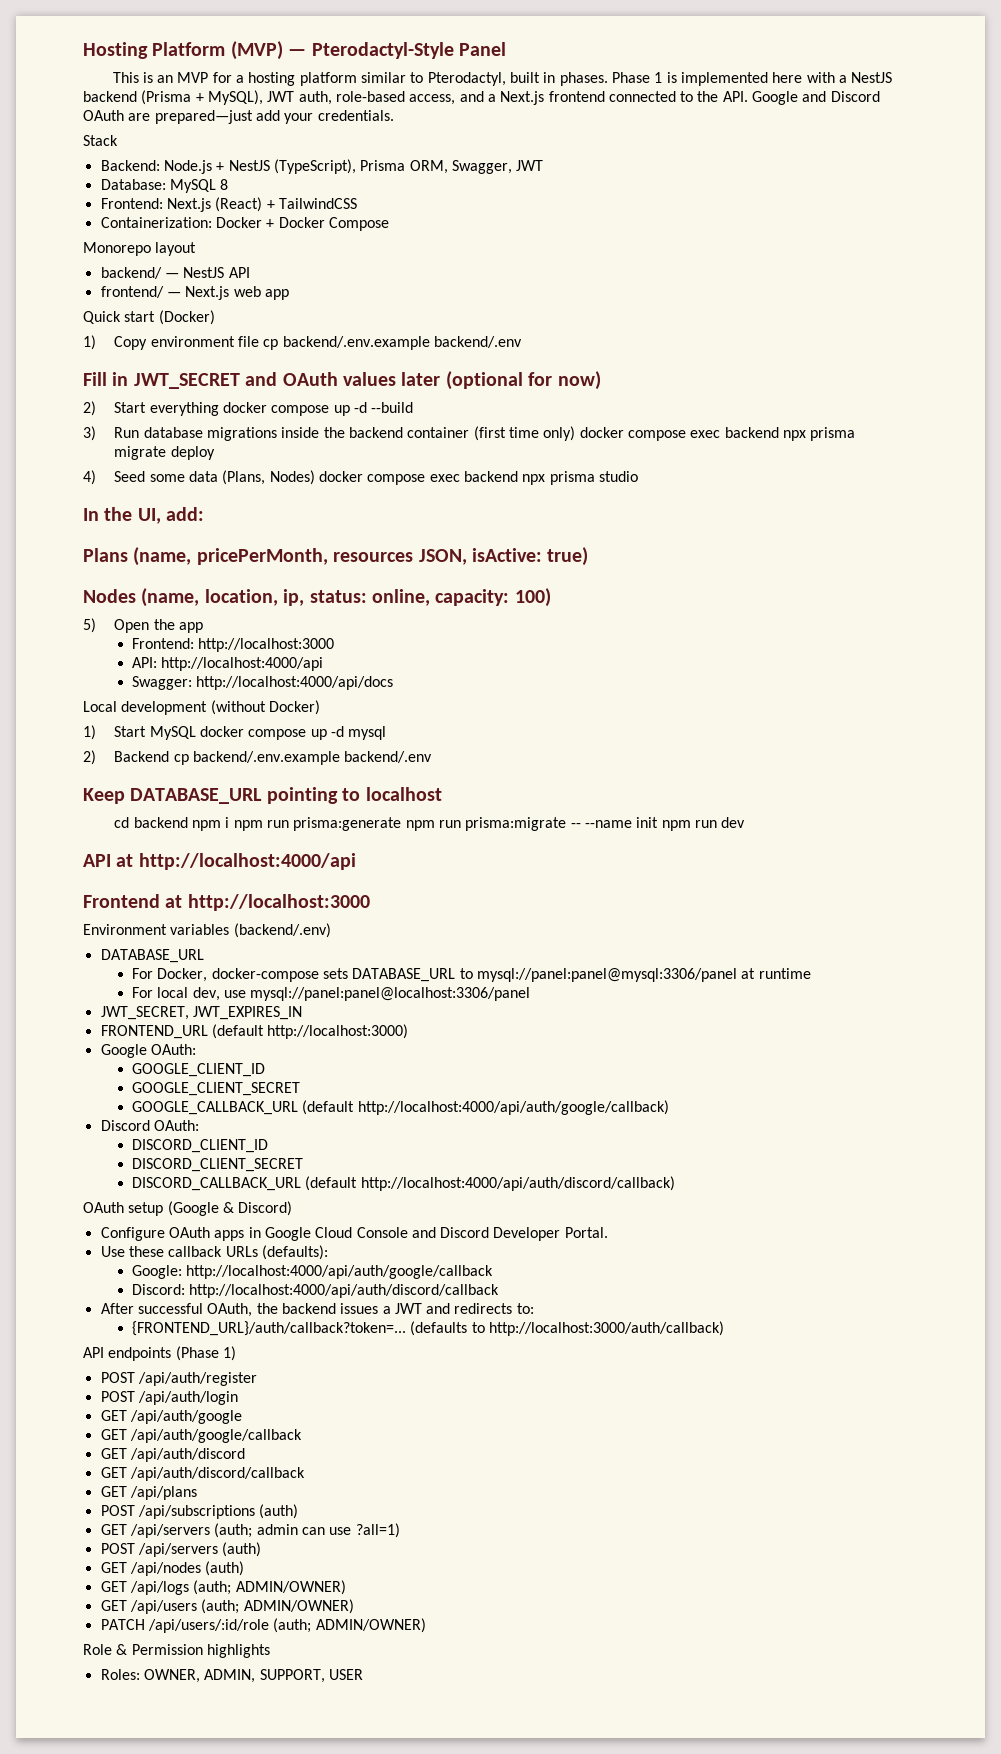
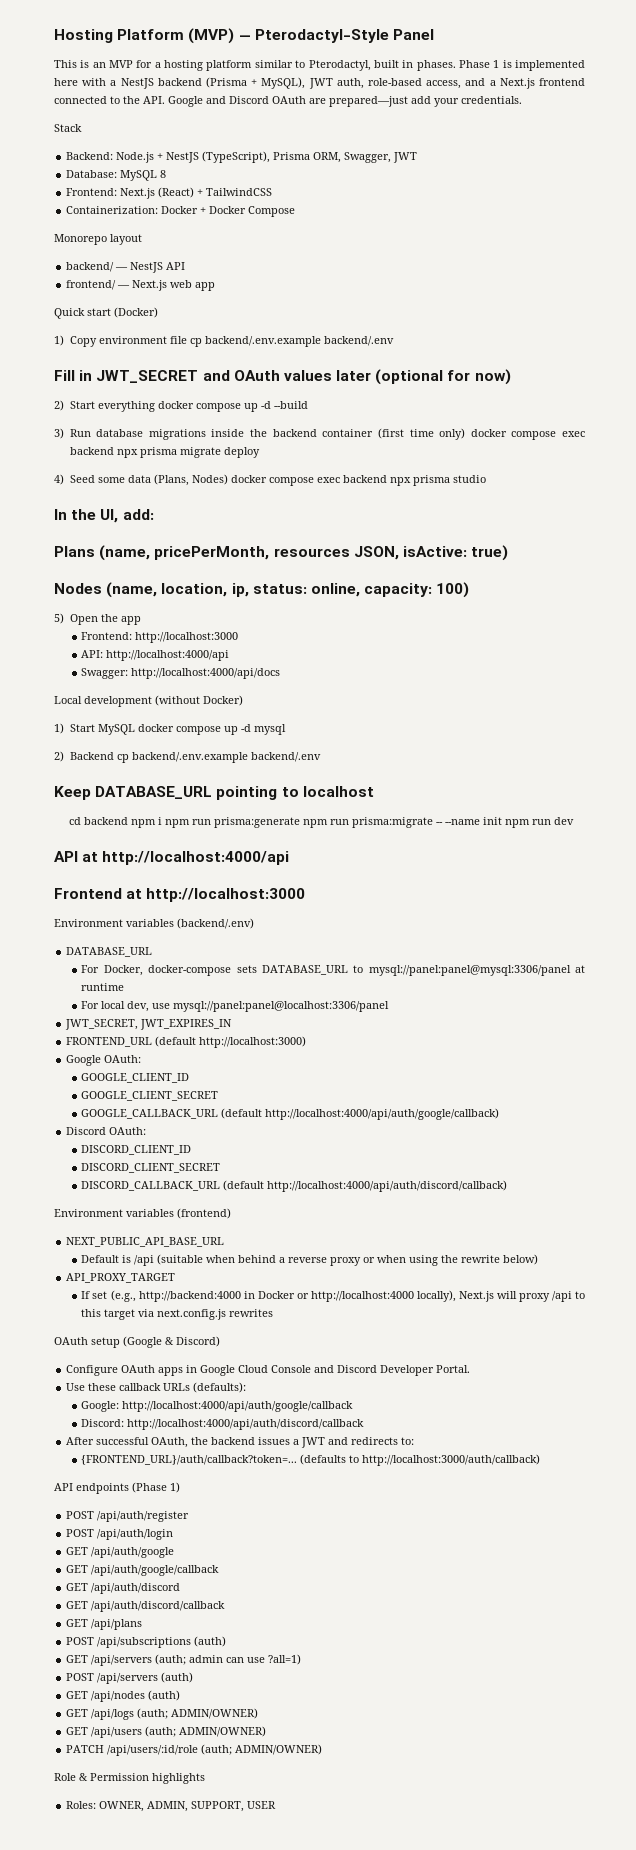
+ Environment variables (frontend)
+ NEXT_PUBLIC_API_BASE_URL
+ Default is /api (suitable when behind a reverse proxy or when using the rewrite below)
+ API_PROXY_TARGET
+ If set (e.g., http://backend:4000 in Docker or http://localhost:4000 locally), Next.js will proxy /api to this target via next.config.js rewrites

